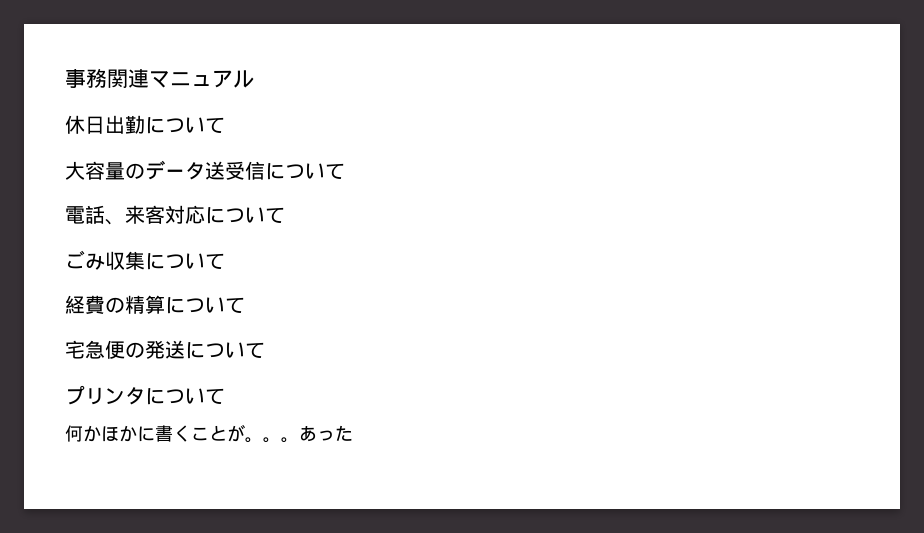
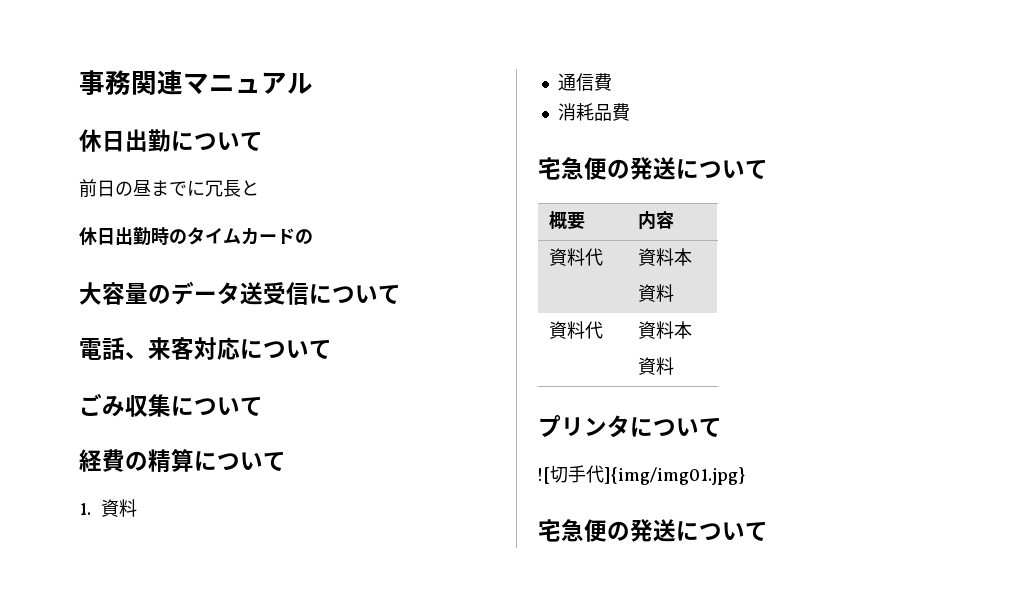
+ 前日の昼までに冗長と
+ 休日出勤時のタイムカードの
+ 1.資料
+ 通信費
+ 消耗品費
  宅急便の発送について
+ 概要 | 内容
+ 資料代 | 資料本
+ 資料
+ 資料代 | 資料本
+ 資料
  プリンタについて
- 何かほかに書くことが。。。あった
+ ![切手代]{img/img01.jpg}
+ 宅急便の発送について

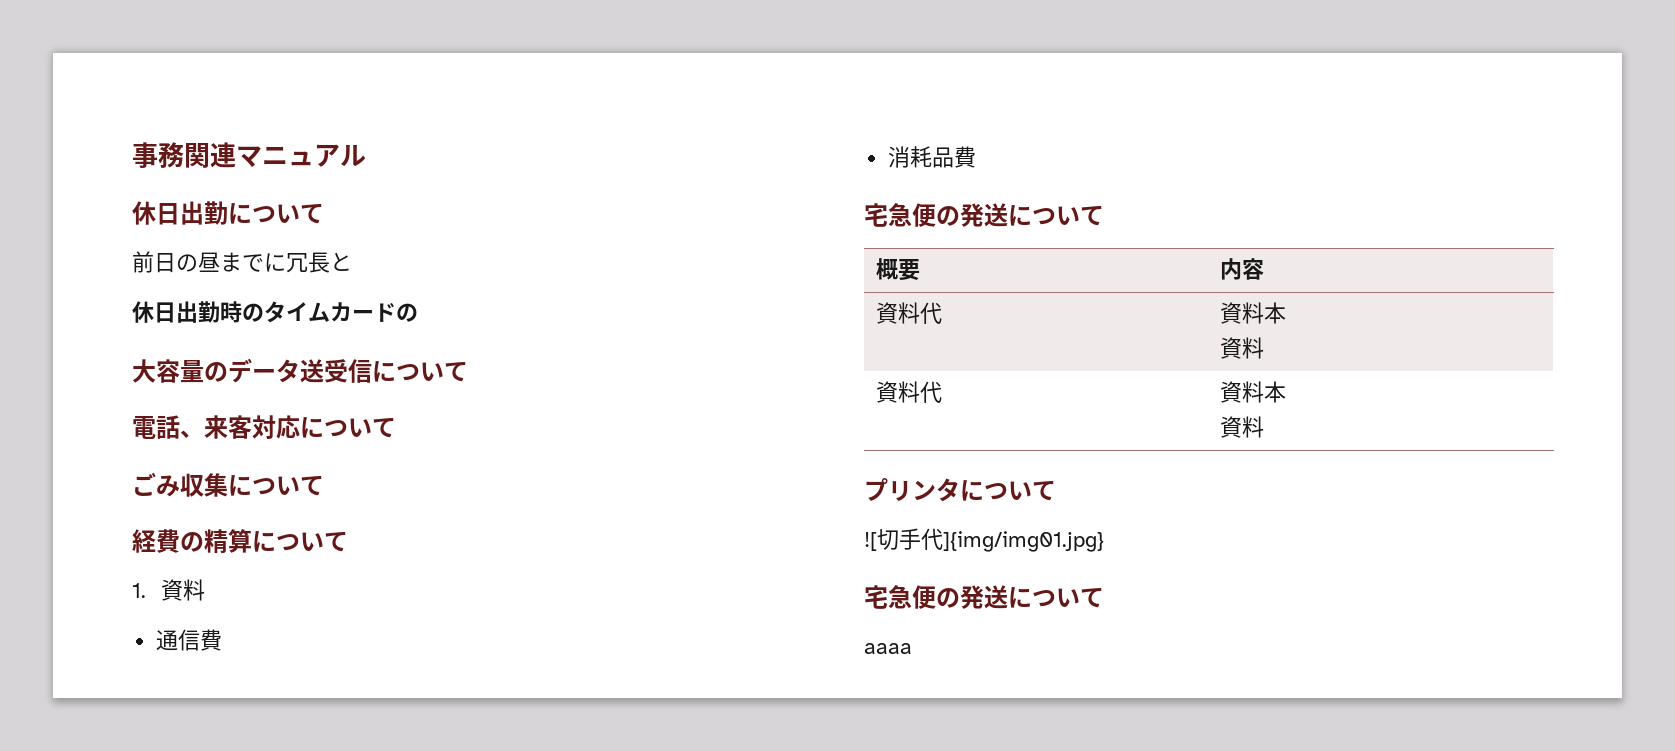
+ aaaa

